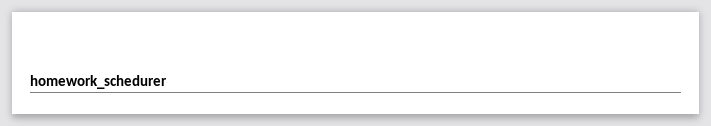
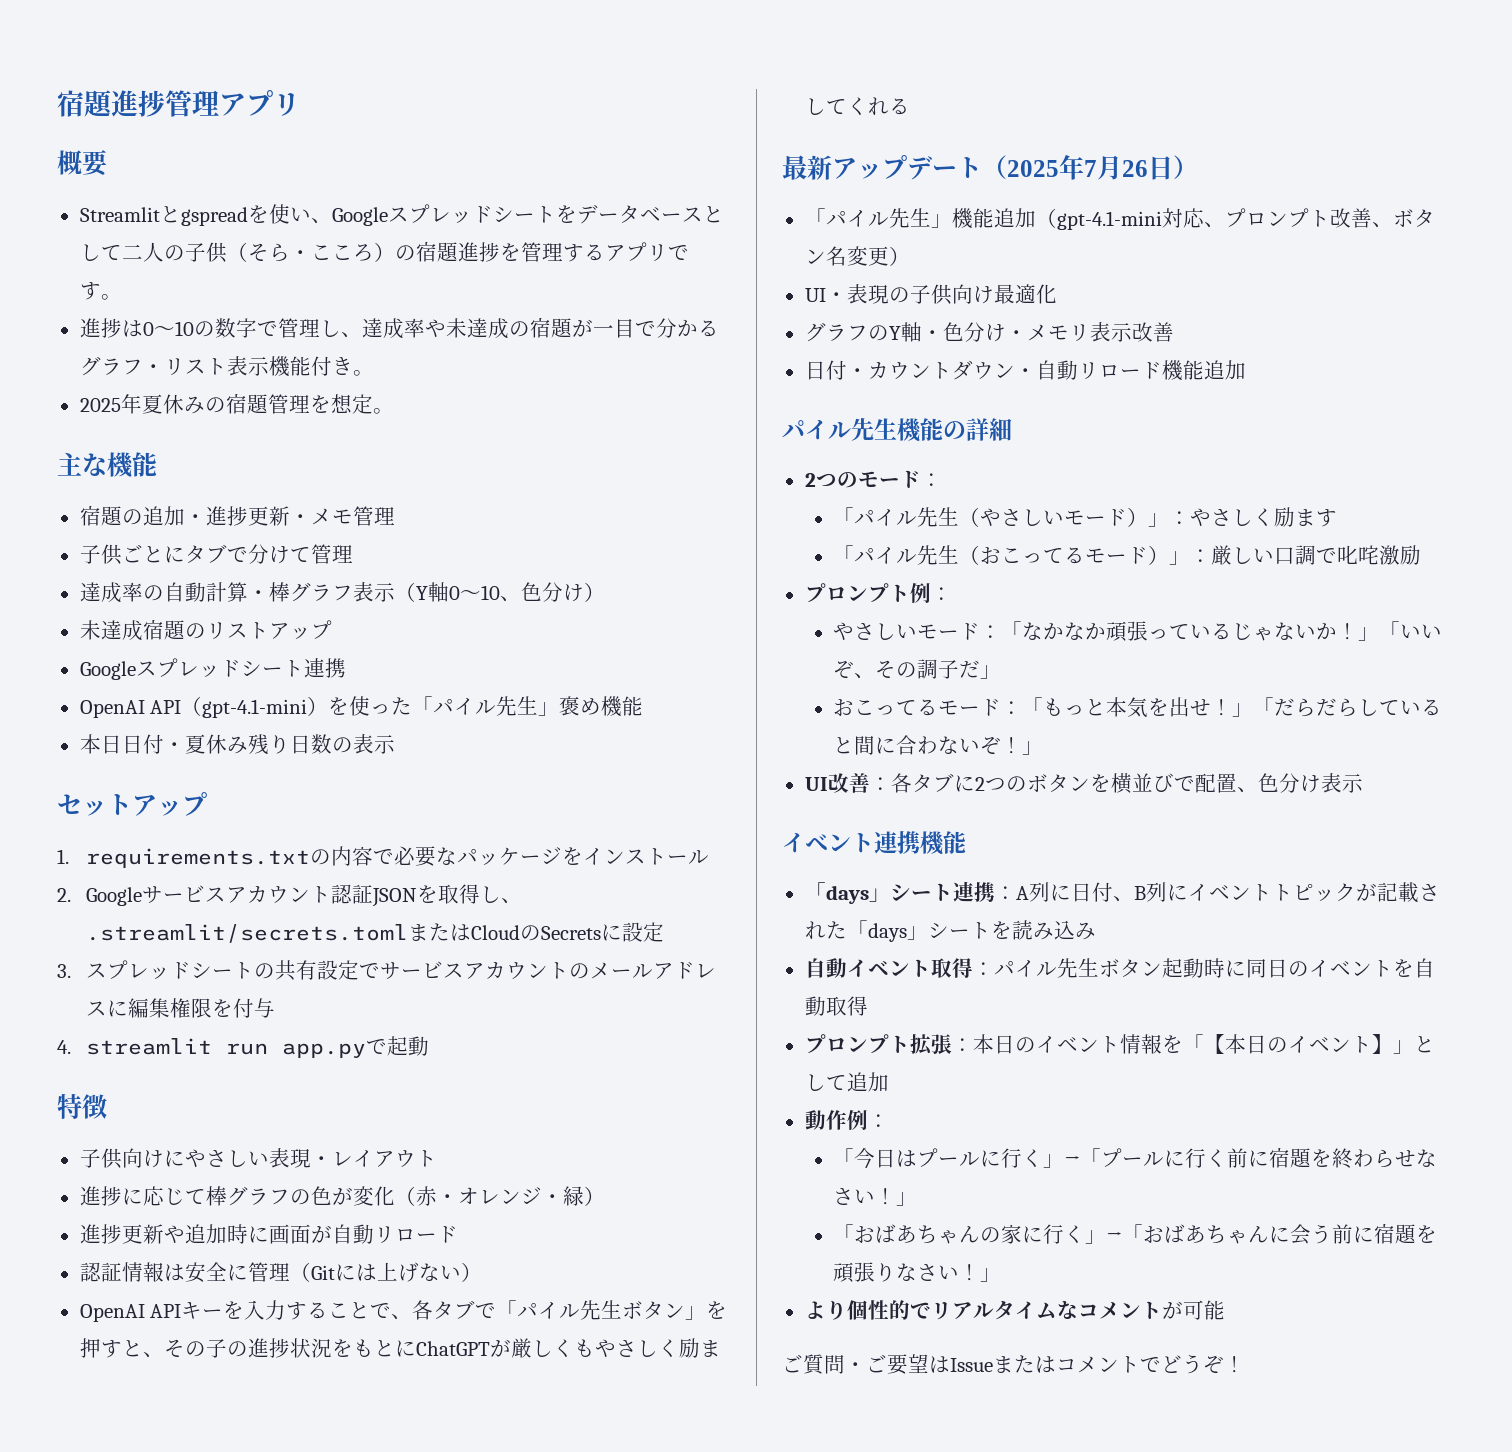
- homework_schedurer
+ 宿題進捗管理アプリ
+ 概要
+ Streamlitとgspreadを使い、Googleスプレッドシートをデータベースとして二人の子供（そら・こころ）の宿題進捗を管理するアプリです。
+ 進捗は0〜10の数字で管理し、達成率や未達成の宿題が一目で分かるグラフ・リスト表示機能付き。
+ 2025年夏休みの宿題管理を想定。
+ 主な機能
+ 宿題の追加・進捗更新・メモ管理
+ 子供ごとにタブで分けて管理
+ 達成率の自動計算・棒グラフ表示（Y軸0〜10、色分け）
+ 未達成宿題のリストアップ
+ Googleスプレッドシート連携
+ OpenAI API（gpt-4.1-mini）を使った「パイル先生」褒め機能
+ 本日日付・夏休み残り日数の表示
+ セットアップ
+ 1. requirements.txtの内容で必要なパッケージをインストール
+ 2. Googleサービスアカウント認証JSONを取得し、.streamlit/secrets.tomlまたはCloudのSecretsに設定
+ 3.スプレッドシートの共有設定でサービスアカウントのメールアドレスに編集権限を付与
+ 4. streamlit run app.pyで起動
+ 特徴
+ 子供向けにやさしい表現・レイアウト
+ 進捗に応じて棒グラフの色が変化（赤・オレンジ・緑）
+ 進捗更新や追加時に画面が自動リロード
+ 認証情報は安全に管理（Gitには上げない）
+ OpenAI APIキーを入力することで、各タブで「パイル先生ボタン」を押すと、その子の進捗状況をもとにChatGPTが厳しくもやさしく励ましてくれる
+ 最新アップデート（2025年7月26日）
+ 「パイル先生」機能追加（gpt-4.1-mini対応、プロンプト改善、ボタン名変更）
+ UI・表現の子供向け最適化
+ グラフのY軸・色分け・メモリ表示改善
+ 日付・カウントダウン・自動リロード機能追加
+ パイル先生機能の詳細
+ 2つのモード：
+ 「パイル先生（やさしいモード）」：やさしく励ます
+ 「パイル先生（おこってるモード）」：厳しい口調で叱咤激励
+ プロンプト例：
+ やさしいモード：「なかなか頑張っているじゃないか！」「いいぞ、その調子だ」
+ おこってるモード：「もっと本気を出せ！」「だらだらしていると間に合わないぞ！」
+ UI改善：各タブに2つのボタンを横並びで配置、色分け表示
+ イベント連携機能
+ 「days」シート連携：A列に日付、B列にイベントトピックが記載された「days」シートを読み込み
+ 自動イベント取得：パイル先生ボタン起動時に同日のイベントを自動取得
+ プロンプト拡張：本日のイベント情報を「【本日のイベント】」として追加
+ 動作例：
+ 「今日はプールに行く」→「プールに行く前に宿題を終わらせなさい！」
+ 「おばあちゃんの家に行く」→「おばあちゃんに会う前に宿題を頑張りなさい！」
+ より個性的でリアルタイムなコメントが可能
+ ご質問・ご要望はIssueまたはコメントでどうぞ！

